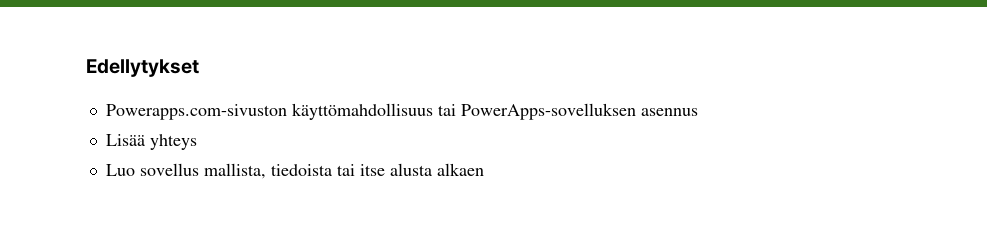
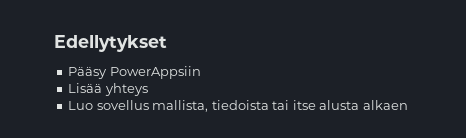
- Powerapps.com-sivuston käyttömahdollisuus tai PowerApps-sovelluksen asennus
+ Pääsy PowerAppsiin

